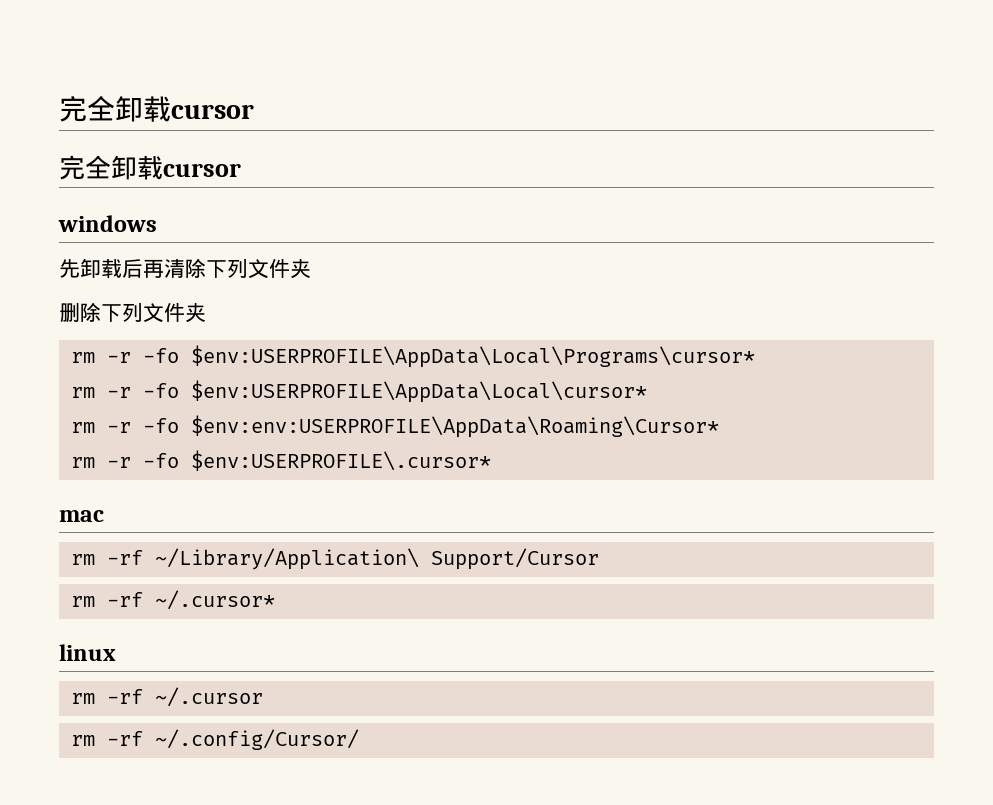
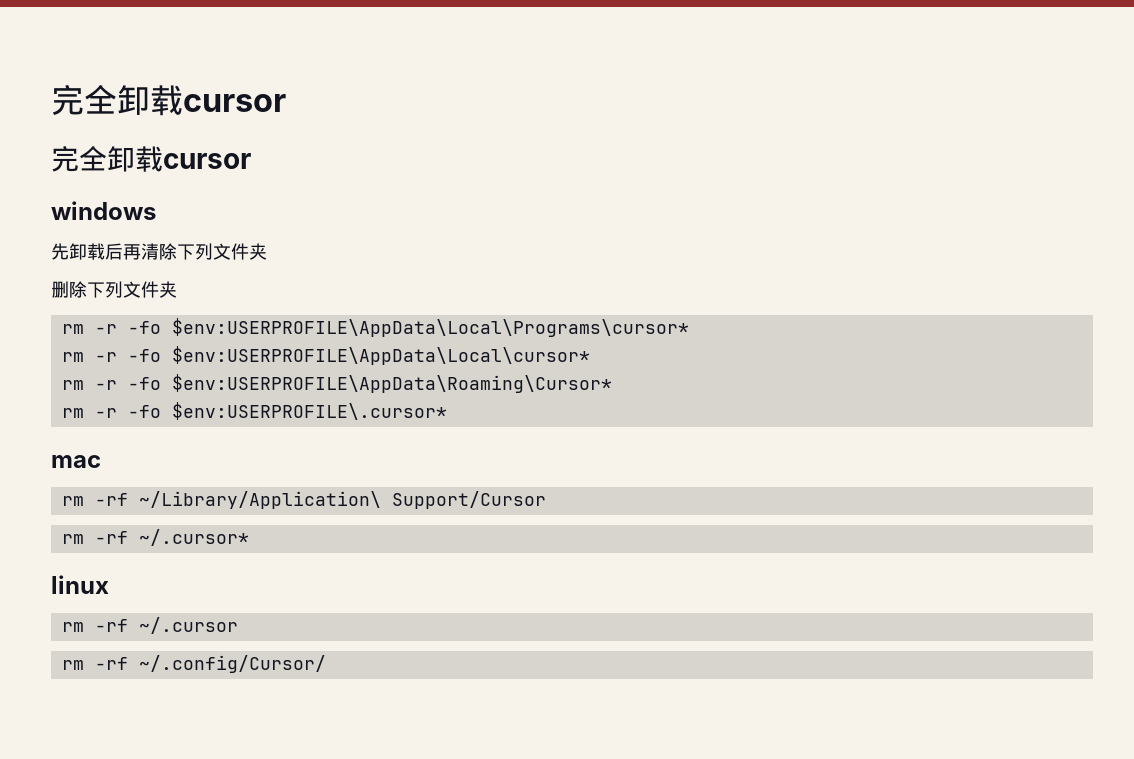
- rm -r -fo $env:env:USERPROFILE\AppData\Roaming\Cursor*
+ rm -r -fo $env:USERPROFILE\AppData\Roaming\Cursor*

